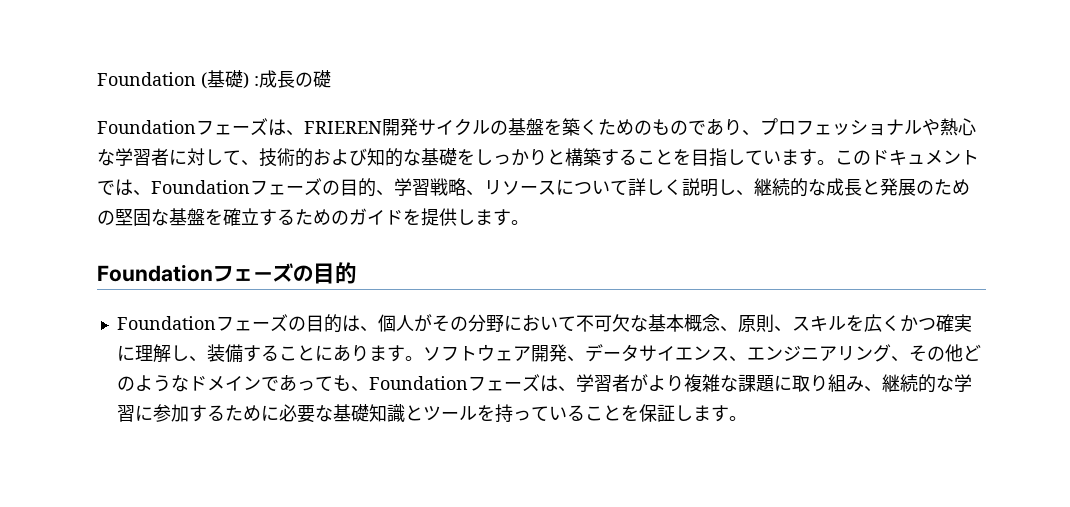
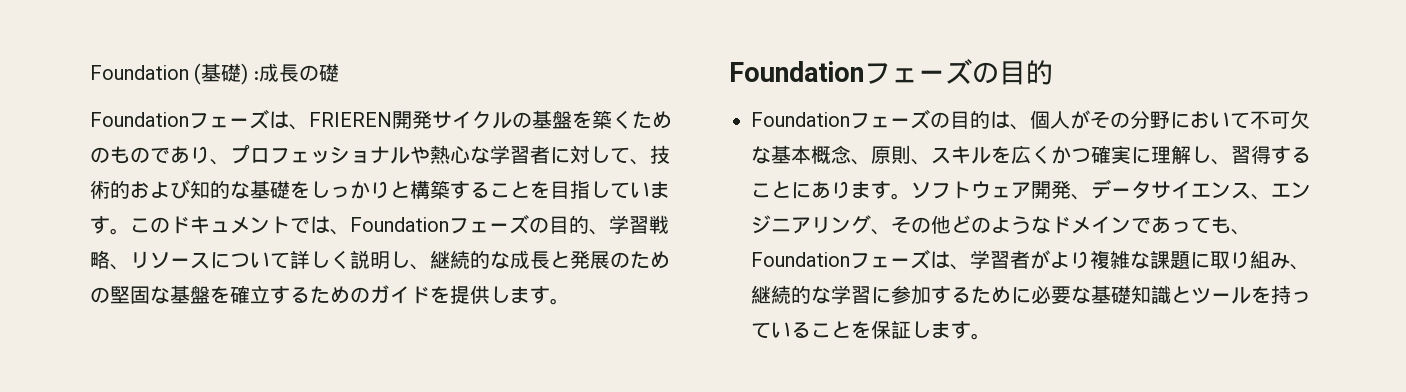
- Foundationフェーズの目的は、個人がその分野において不可欠な基本概念、原則、スキルを広くかつ確実に理解し、装備することにあります。
+ Foundationフェーズの目的は、個人がその分野において不可欠な基本概念、原則、スキルを広くかつ確実に理解し、習得することにあります。

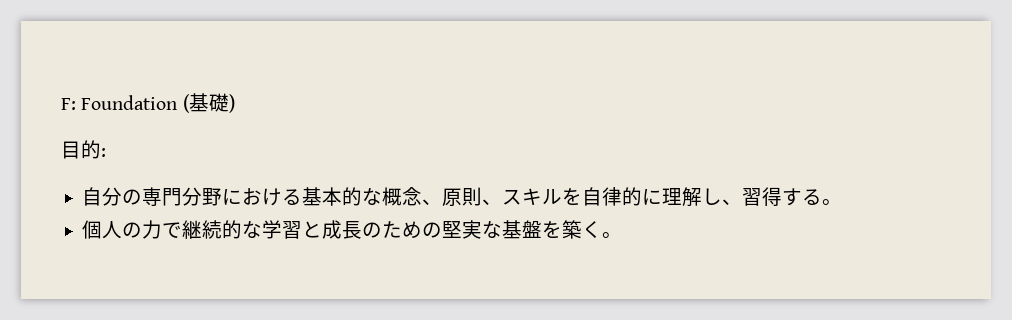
- Foundation (基礎) :成長の礎
- Foundationフェーズは、FRIEREN開発サイクルの基盤を築くためのものであり、プロフェッショナルや熱心な学習者に対して、技術的および知的な基礎をしっかりと構築することを目指しています。このドキュメントでは、Foundationフェーズの目的、学習戦略、リソースについて詳しく説明し、継続的な成長と発展のための堅固な基盤を確立するためのガイドを提供します。
- Foundationフェーズの目的
- Foundationフェーズの目的は、個人がその分野において不可欠な基本概念、原則、スキルを広くかつ確実に理解し、習得することにあります。ソフトウェア開発、データサイエンス、エンジニアリング、その他どのようなドメインであっても、Foundationフェーズは、学習者がより複雑な課題に取り組み、継続的な学習に参加するために必要な基礎知識とツールを持っていることを保証します。
+ F: Foundation (基礎)
+ 目的:
+ 自分の専門分野における基本的な概念、原則、スキルを自律的に理解し、習得する。
+ 個人の力で継続的な学習と成長のための堅実な基盤を築く。

